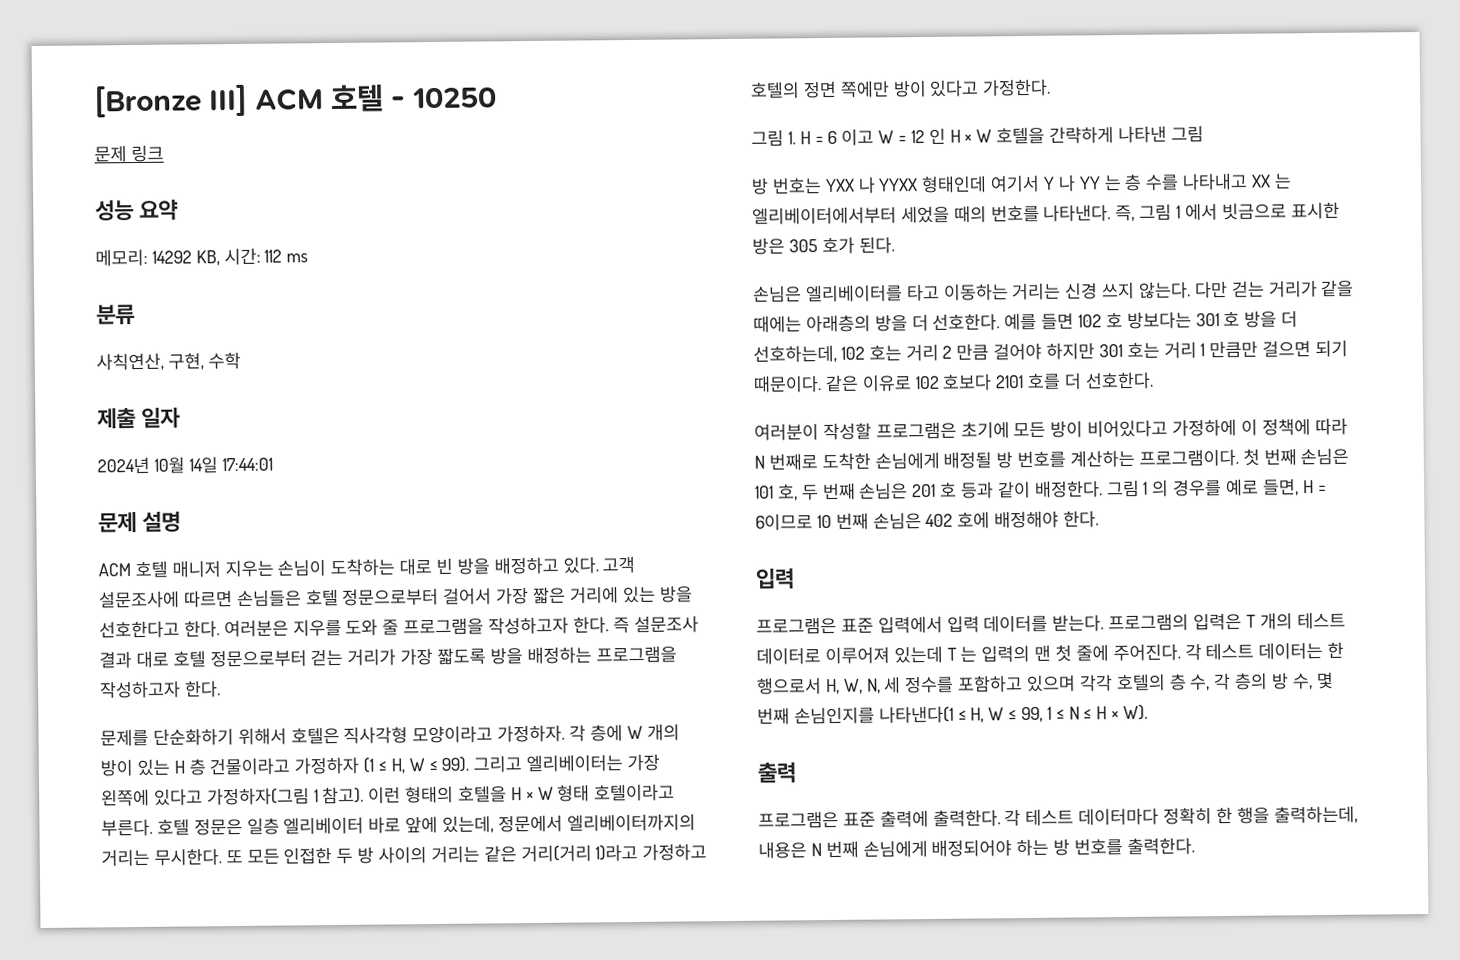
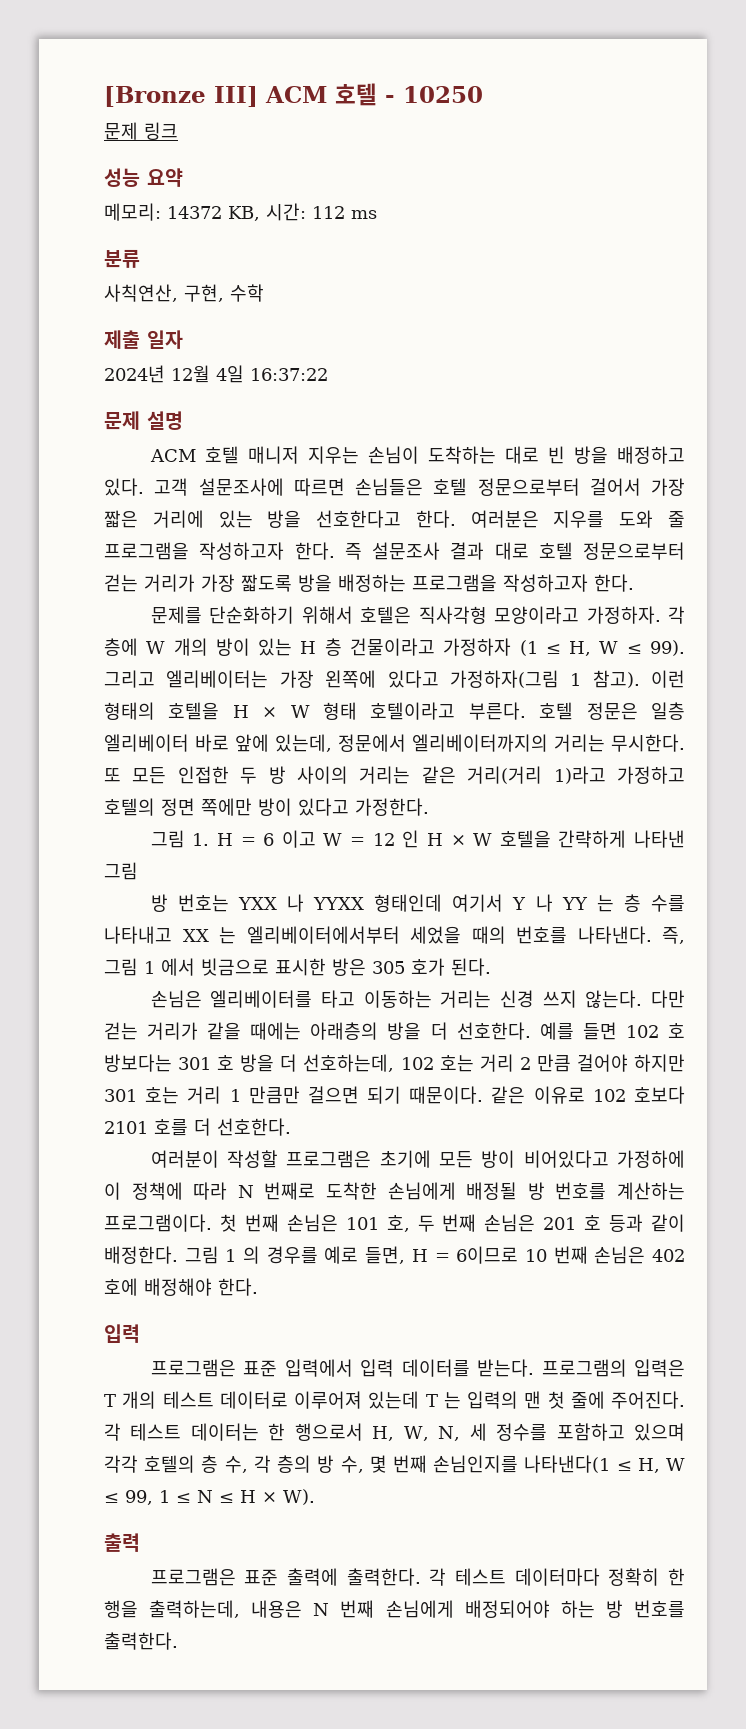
- 메모리: 14292 KB, 시간: 112 ms
+ 메모리: 14372 KB, 시간: 112 ms
- 2024년 10월 14일 17:44:01
+ 2024년 12월 4일 16:37:22

